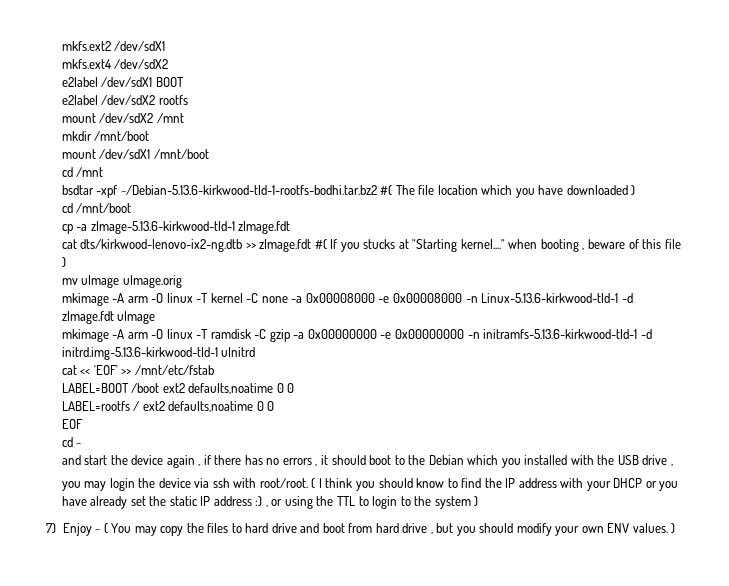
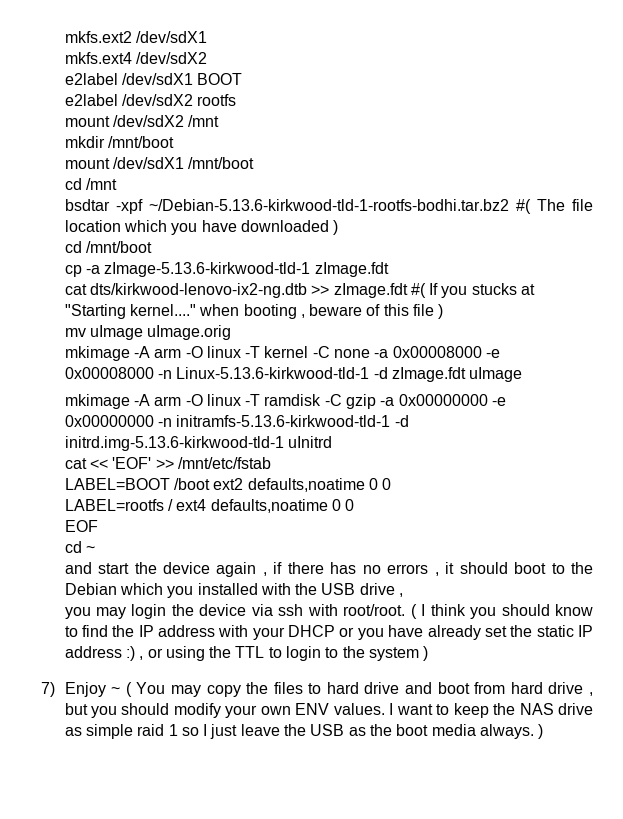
- LABEL=rootfs / ext2 defaults,noatime 0 0
+ LABEL=rootfs / ext4 defaults,noatime 0 0
- 7) Enjoy ~ ( You may copy the files to hard drive and boot from hard drive , but you should modify your own ENV values. )
+ 7) Enjoy ~ ( You may copy the files to hard drive and boot from hard drive , but you should modify your own ENV values. I want to keep the NAS drive as simple raid 1 so I just leave the USB as the boot media always. )

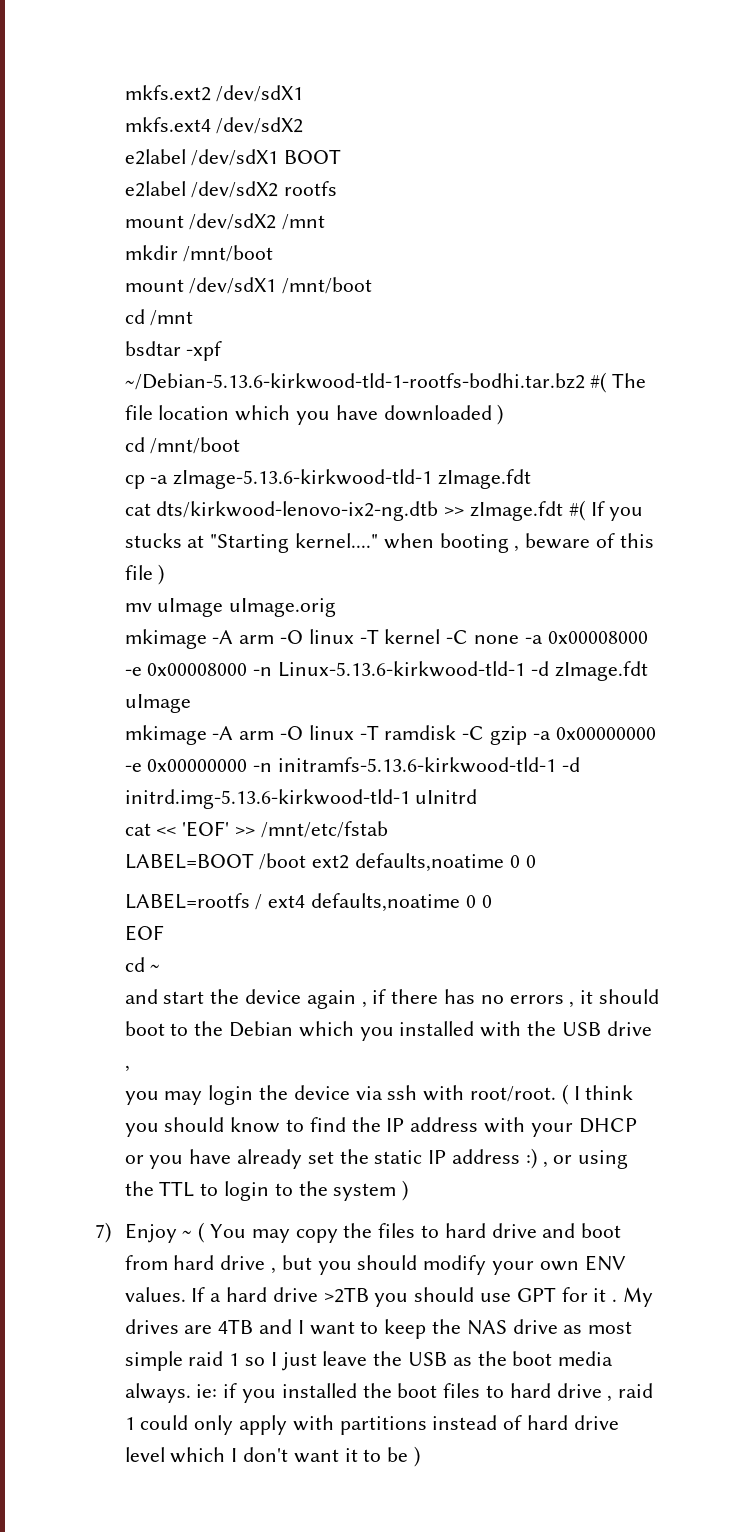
- I want to keep the NAS drive as simple raid 1 so I just leave the USB as the boot media always. )
+ If a hard drive >2TB you should use GPT for it . My drives are 4TB and I want to keep the NAS drive as most simple raid 1 so I just leave the USB as the boot media always. ie: if you installed the boot files to hard drive , raid 1 could only apply with partitions instead of hard drive level which I don't want it to be )

